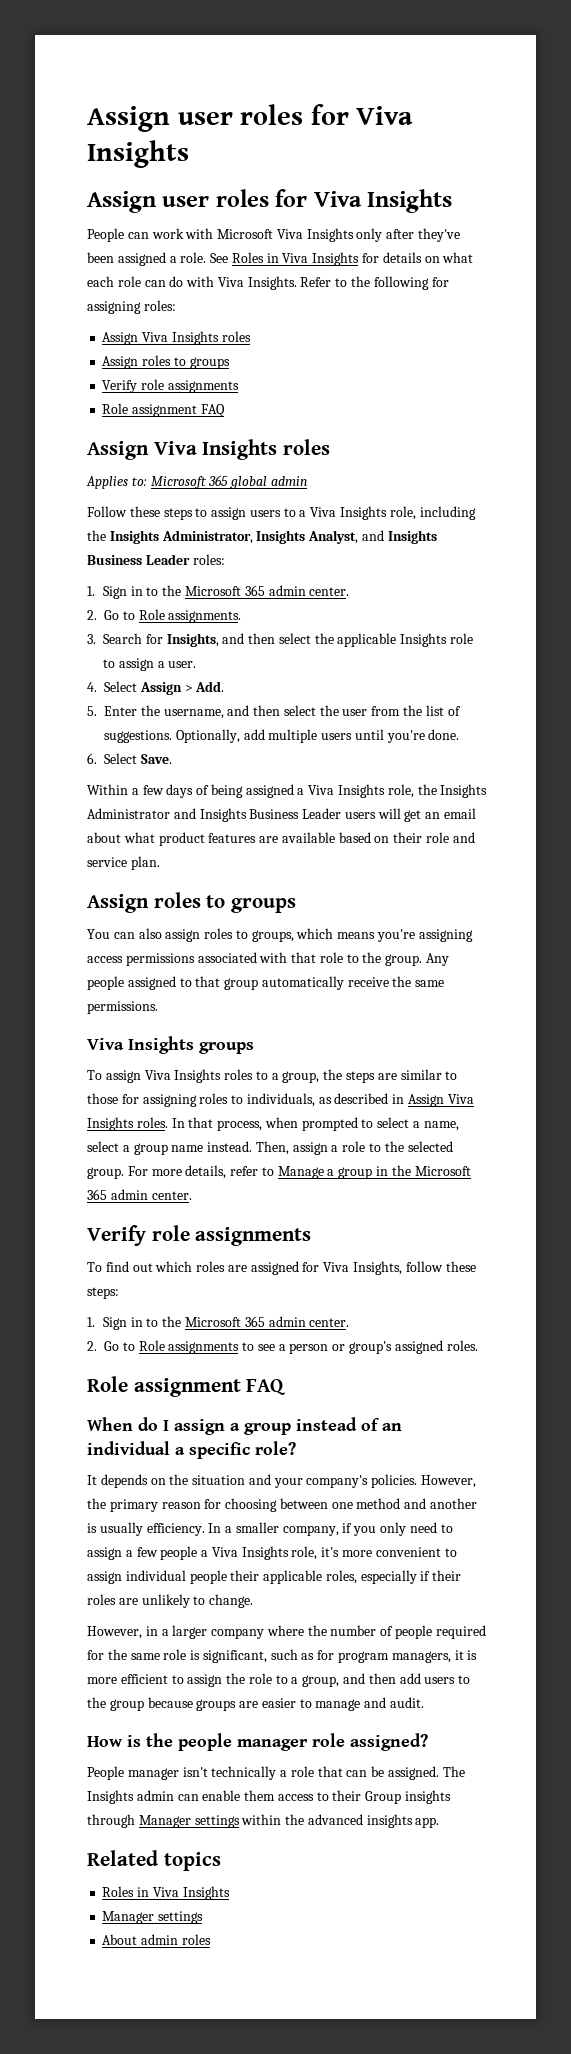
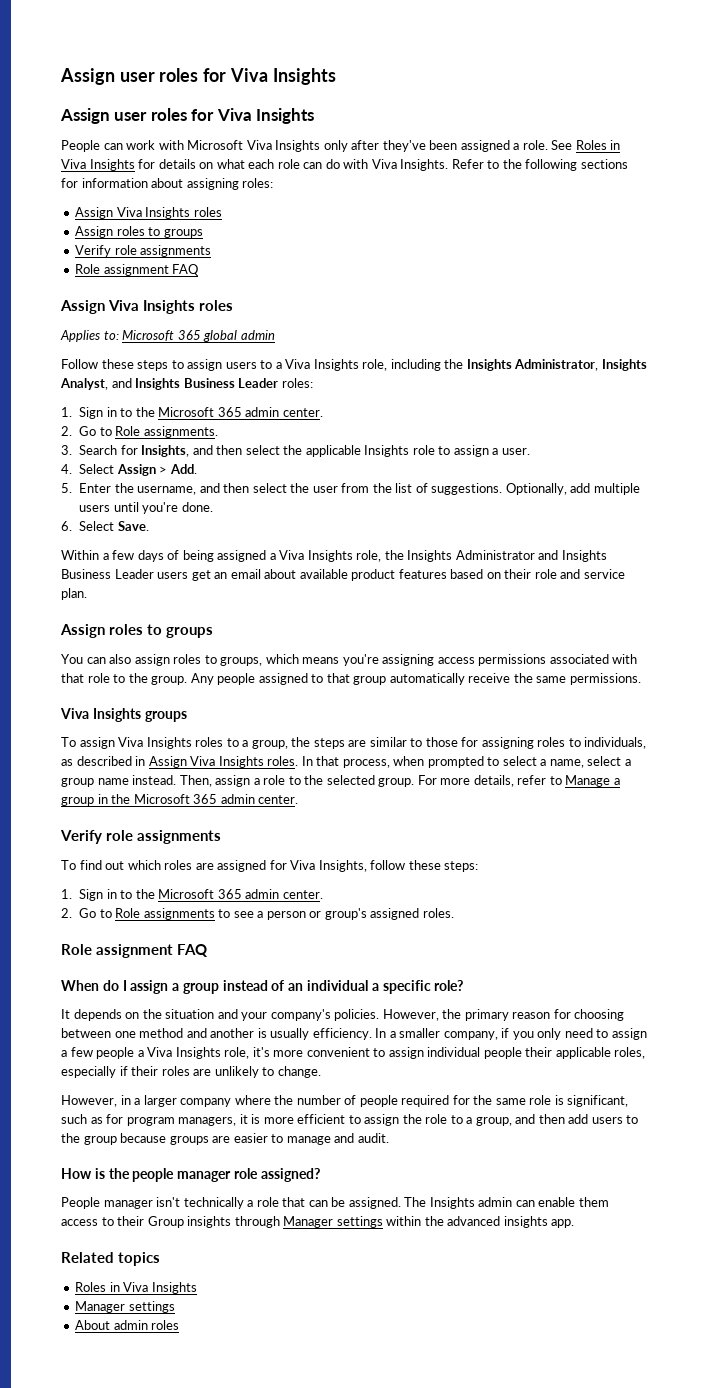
- Refer to the following for assigning roles:
+ Refer to the following sections for information about assigning roles:
- Within a few days of being assigned a Viva Insights role, the Insights Administrator and Insights Business Leader users will get an email about what product features are available based on their role and service plan.
+ Within a few days of being assigned a Viva Insights role, the Insights Administrator and Insights Business Leader users get an email about available product features based on their role and service plan.

